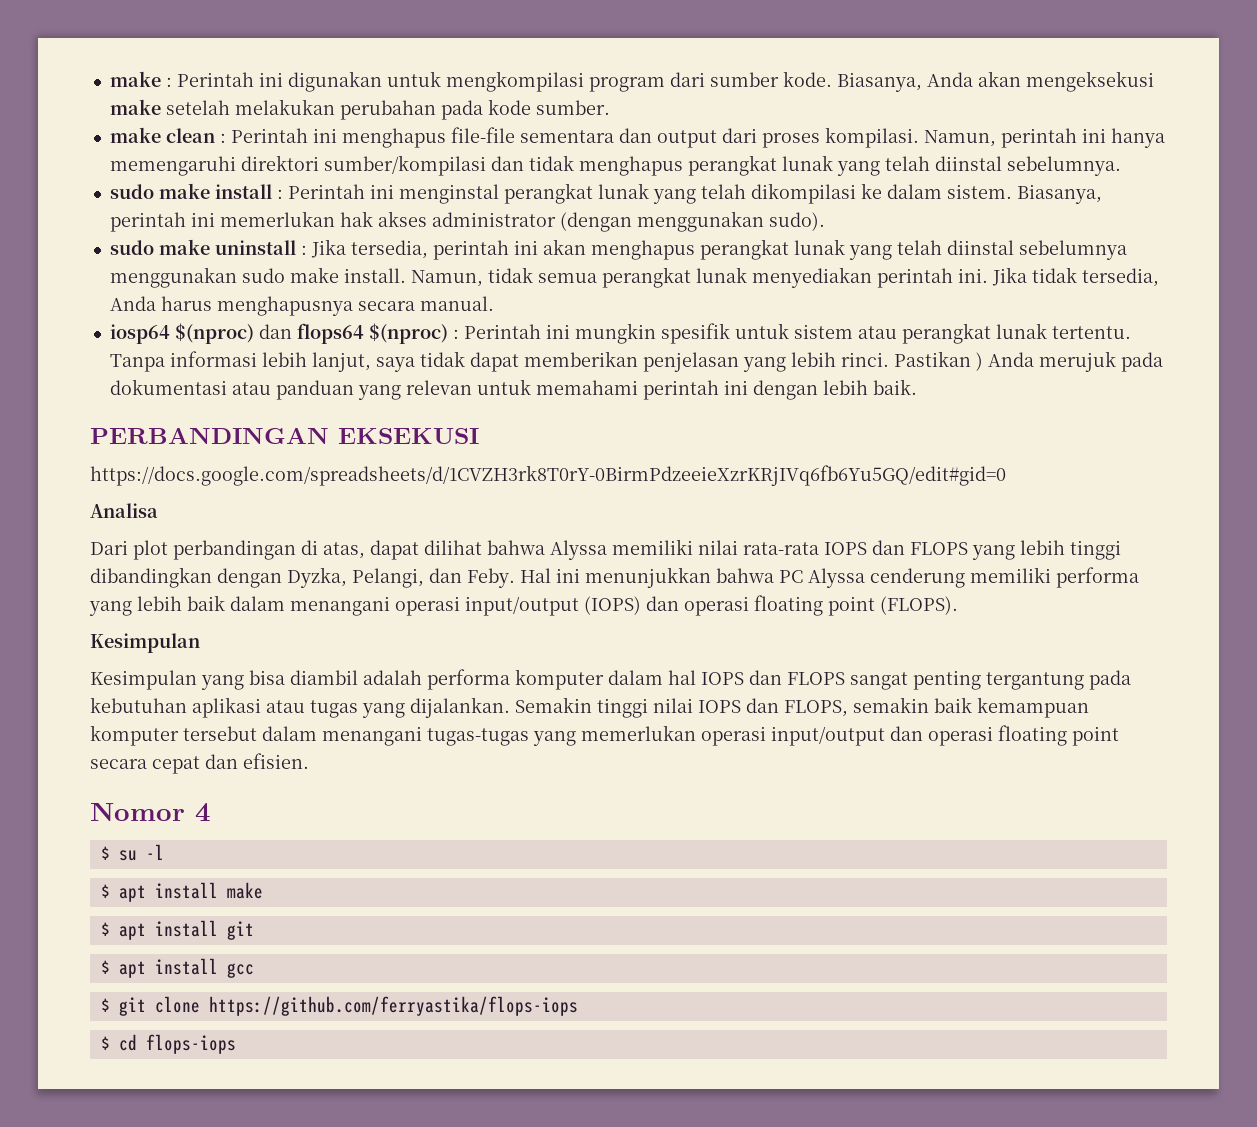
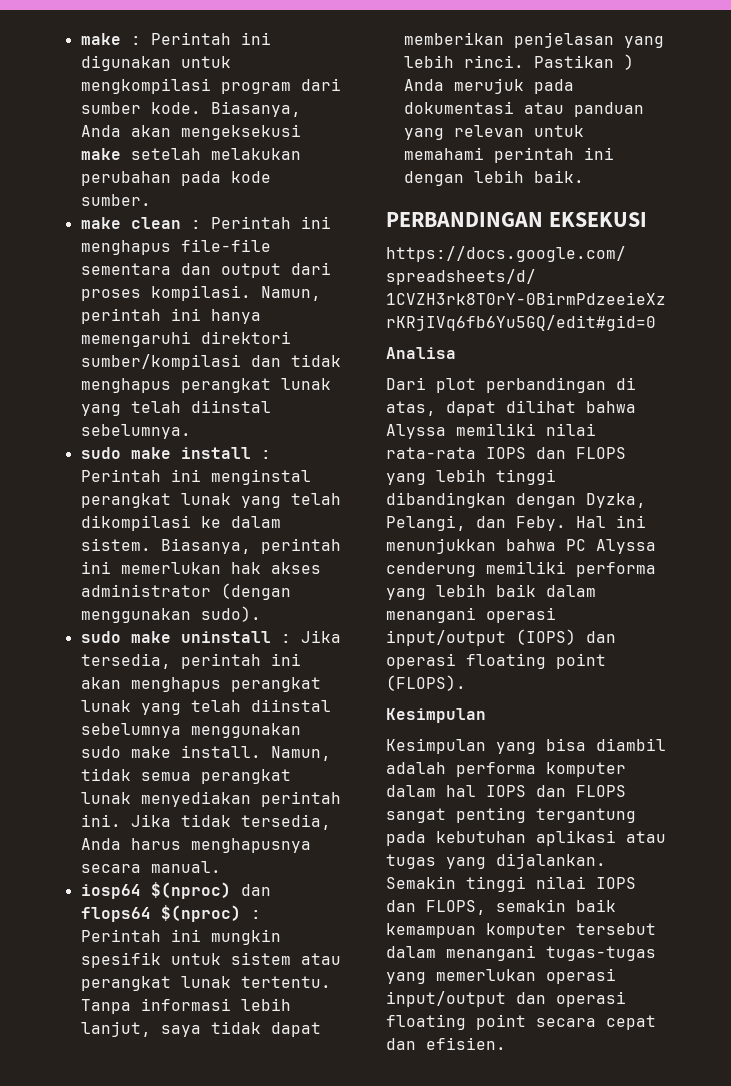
- Nomor 4
- $ su -l
- $ apt install make
- $ apt install git
- $ apt install gcc
- $ git clone https://github.com/ferryastika/flops-iops
- $ cd flops-iops

